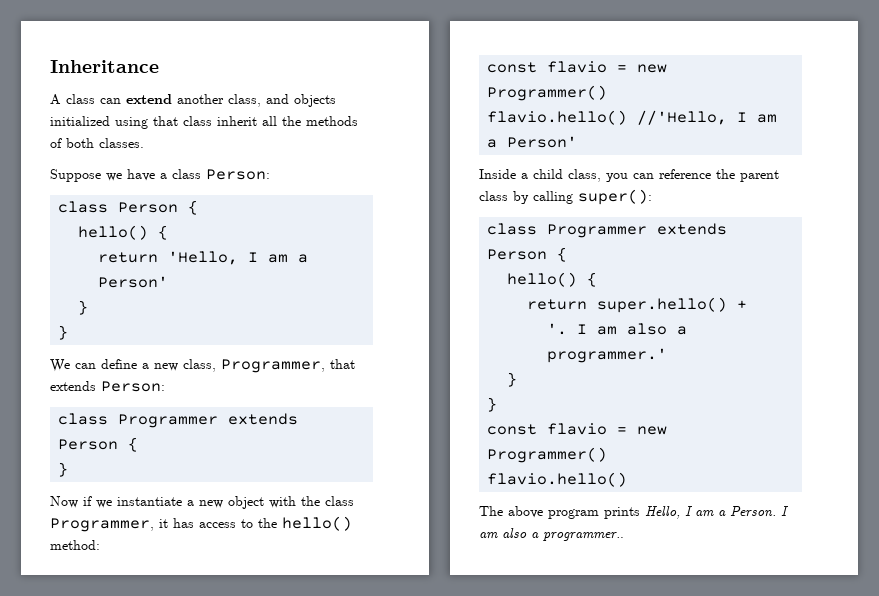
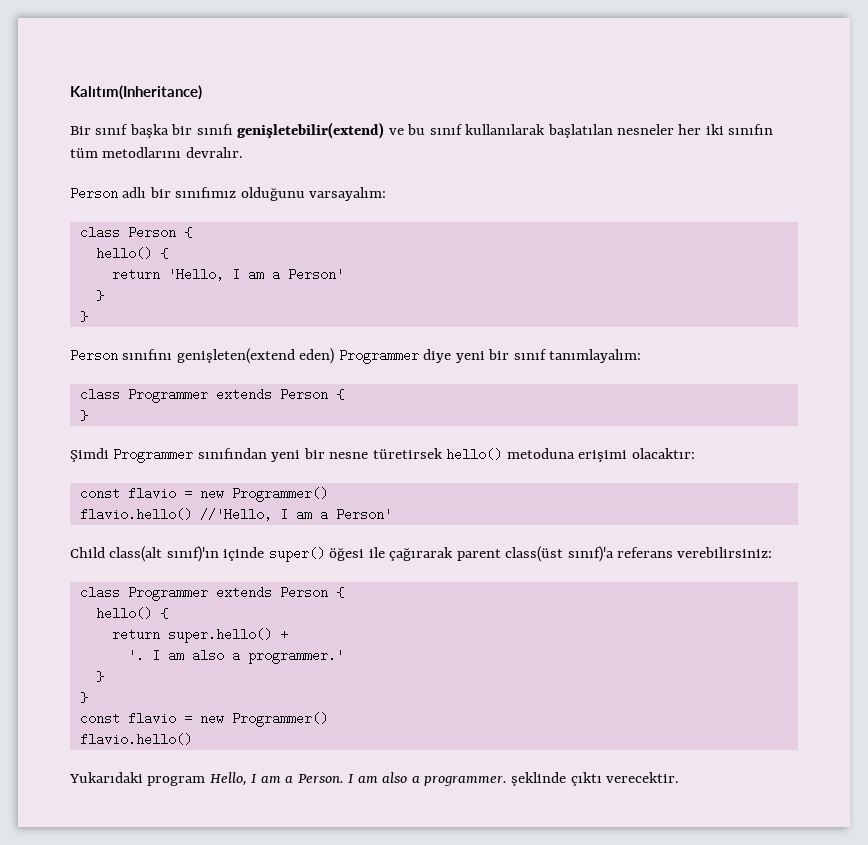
- Inheritance
- A class can extend another class, and objects initialized using that class inherit all the methods of both classes.
- Suppose we have a class Person:
+ Kalıtım(Inheritance)
+ Bir sınıf başka bir sınıfı genişletebilir(extend) ve bu sınıf kullanılarak başlatılan nesneler her iki sınıfın tüm metodlarını devralır.
+ Person adlı bir sınıfımız olduğunu varsayalım:
- We can define a new class, Programmer, that extends Person:
+ Person sınıfını genişleten(extend eden) Programmer diye yeni bir sınıf tanımlayalım:
- Now if we instantiate a new object with the class Programmer, it has access to the hello() method:
+ Şimdi Programmer sınıfından yeni bir nesne türetirsek hello() metoduna erişimi olacaktır:
- Inside a child class, you can reference the parent class by calling super():
+ Child class(alt sınıf)'ın içinde super() öğesi ile çağırarak parent class(üst sınıf)'a referans verebilirsiniz:
- The above program prints Hello, I am a Person.
+ Yukarıdaki program Hello, I am a Person.
- I am also a programmer..
+ I am also a programmer. şeklinde çıktı verecektir.

